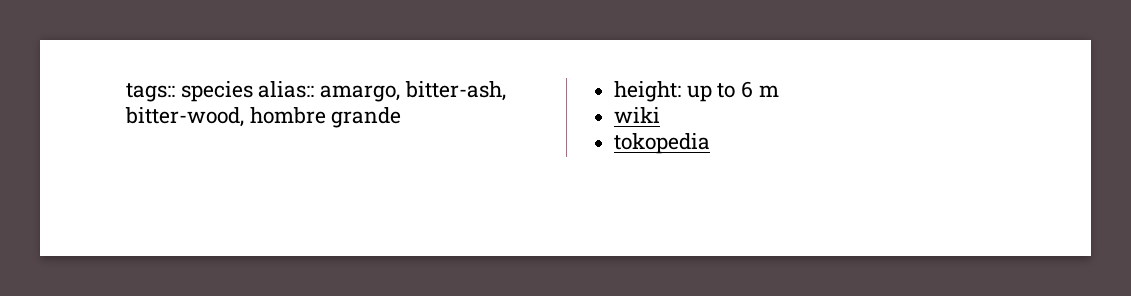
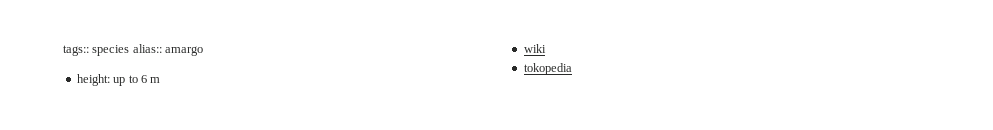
- tags:: species alias:: amargo, bitter-ash, bitter-wood, hombre grande
+ tags:: species alias:: amargo

